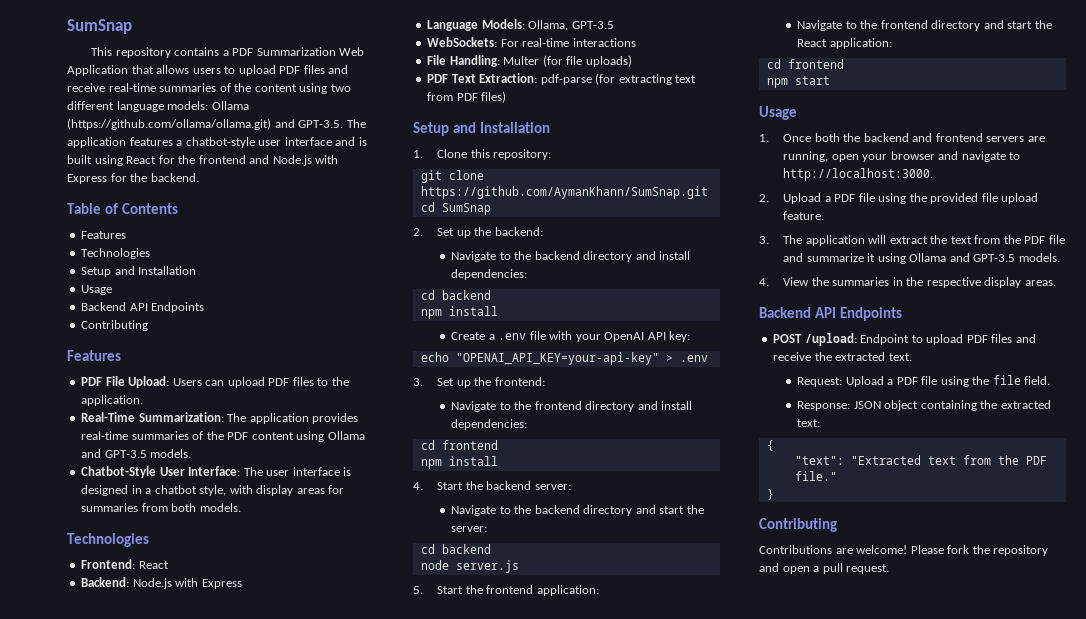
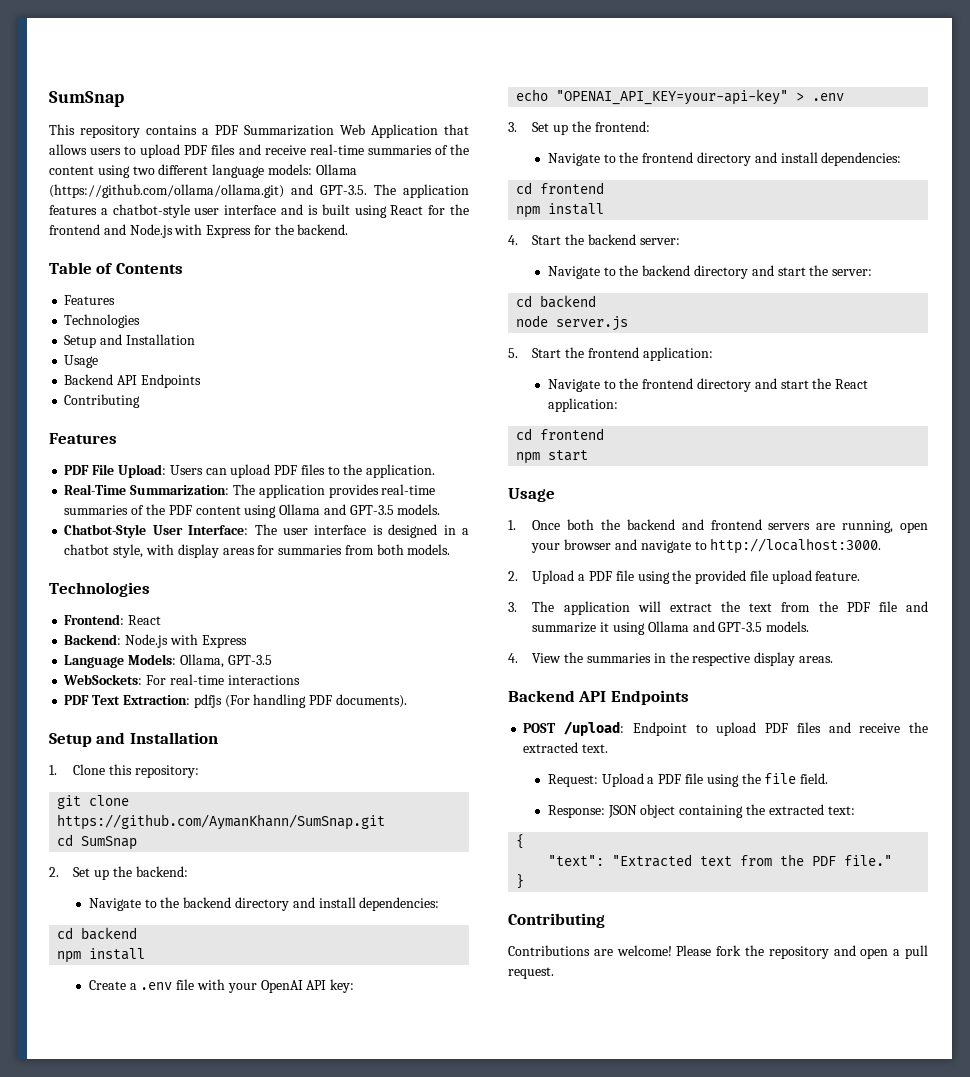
- File Handling: Multer (for file uploads)
- PDF Text Extraction: pdf-parse (for extracting text from PDF files)
+ PDF Text Extraction: pdfjs (For handling PDF documents).

